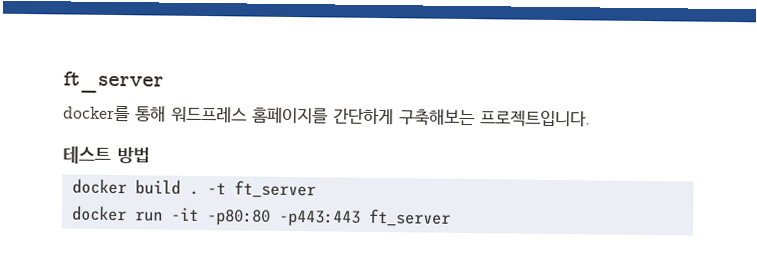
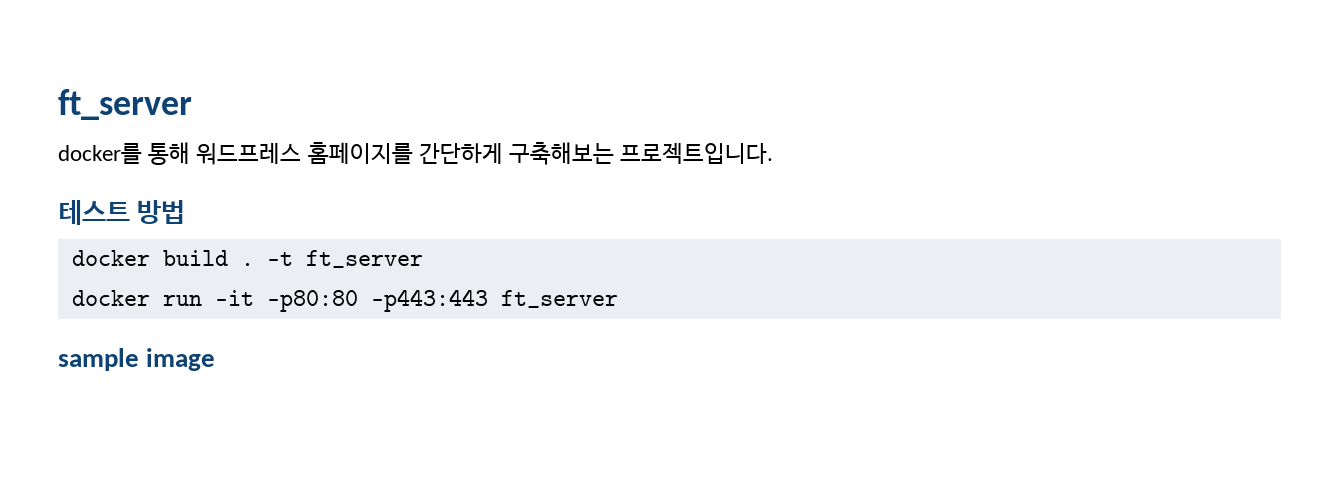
+ sample image

